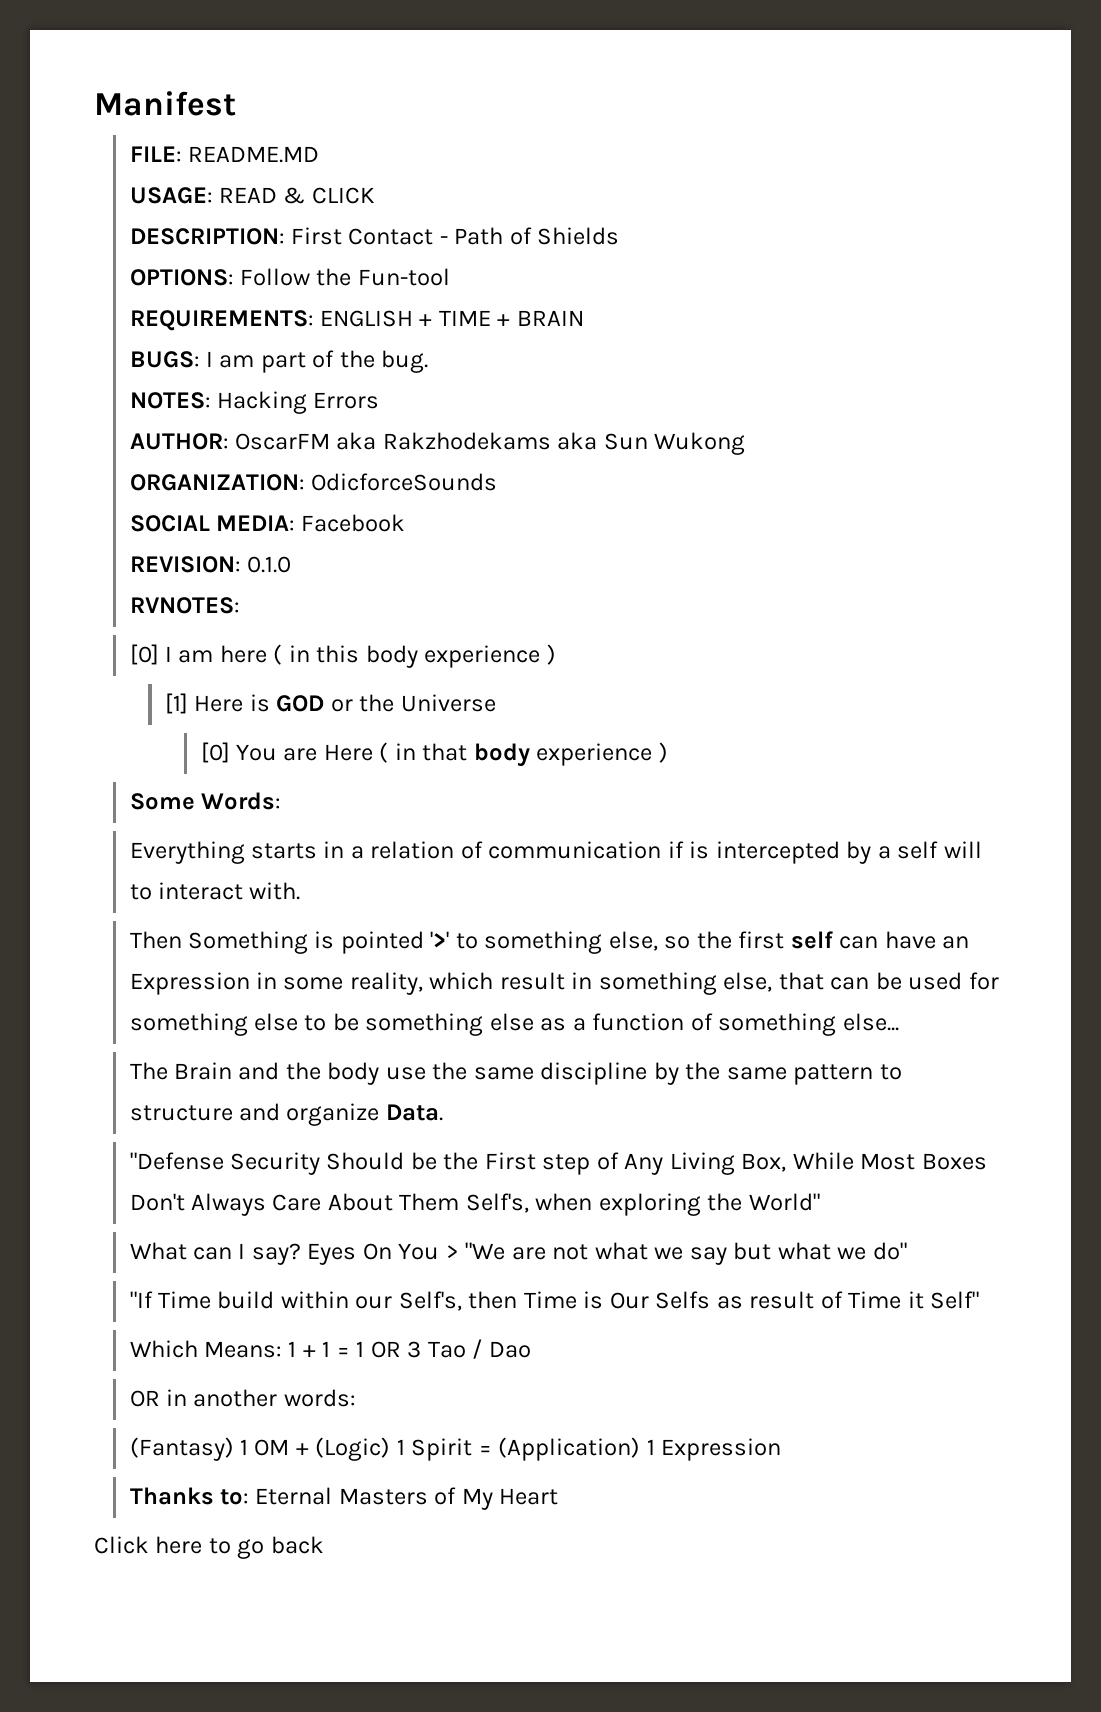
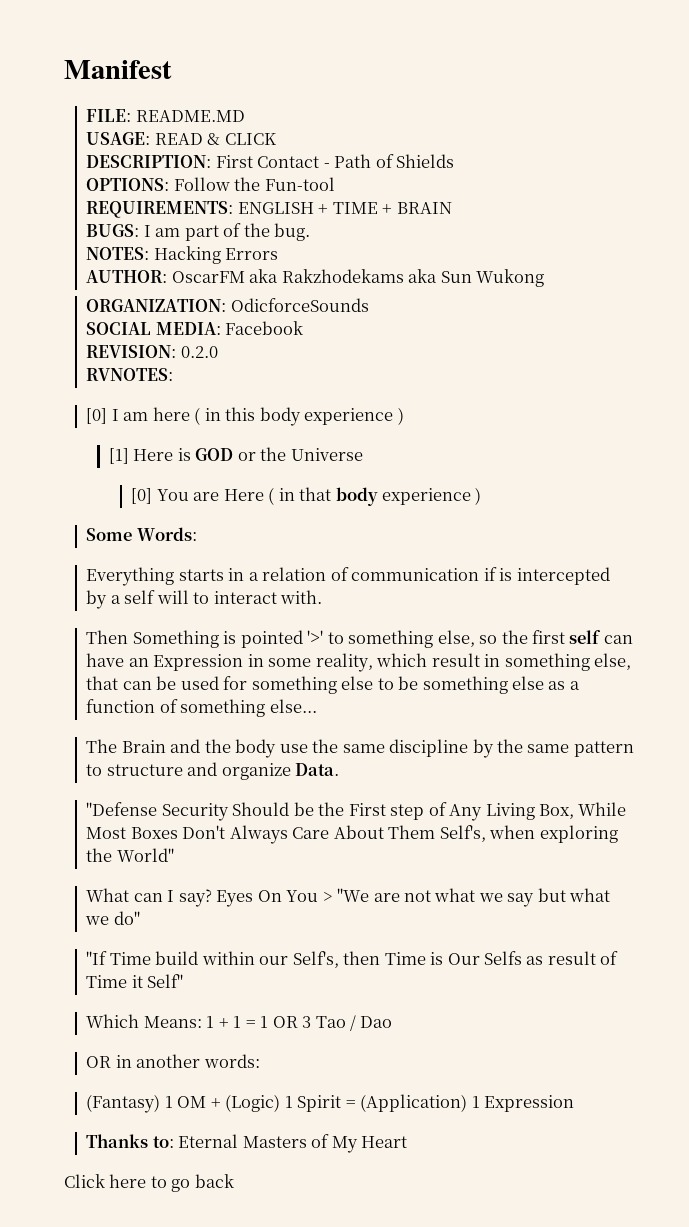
- REVISION: 0.1.0
+ REVISION: 0.2.0

